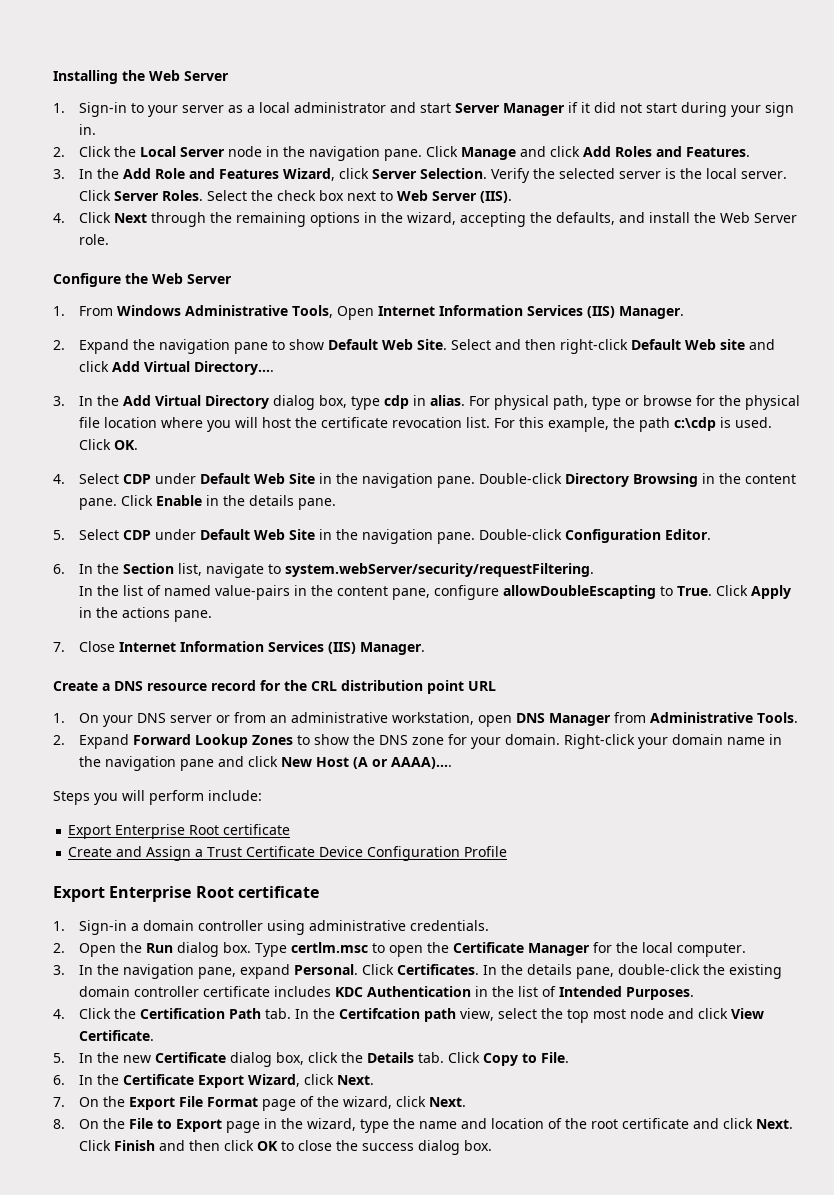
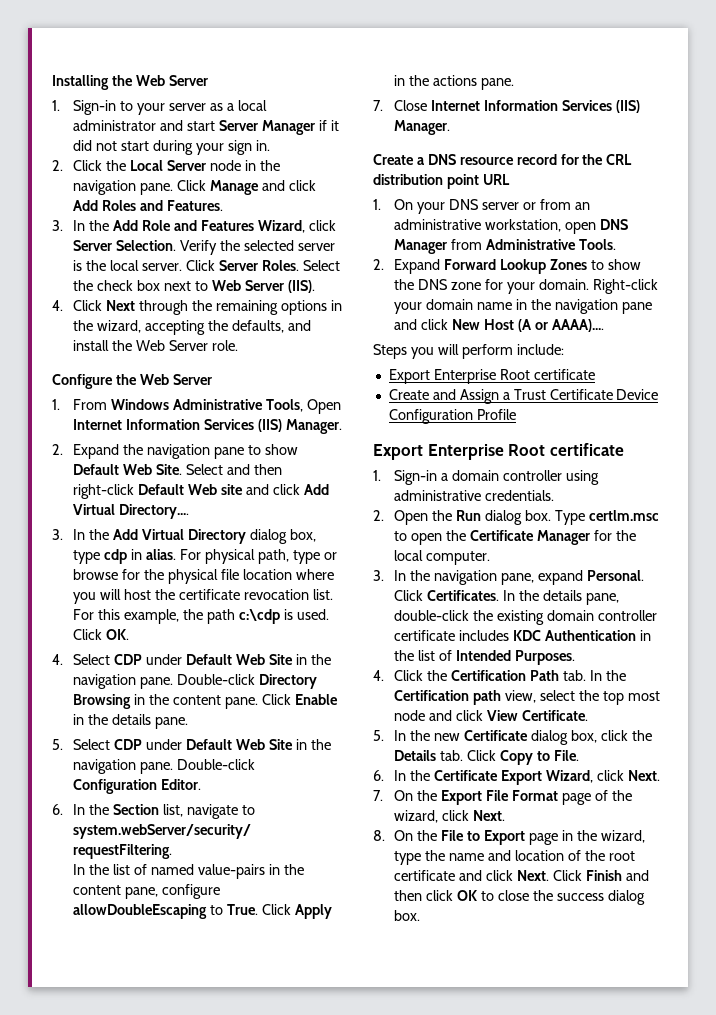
- In the list of named value-pairs in the content pane, configure allowDoubleEscapting to True.
+ In the list of named value-pairs in the content pane, configure allowDoubleEscaping to True.
- 4. Click the Certification Path tab. In the Certifcation path view, select the top most node and click View Certificate.
+ 4. Click the Certification Path tab. In the Certification path view, select the top most node and click View Certificate.

